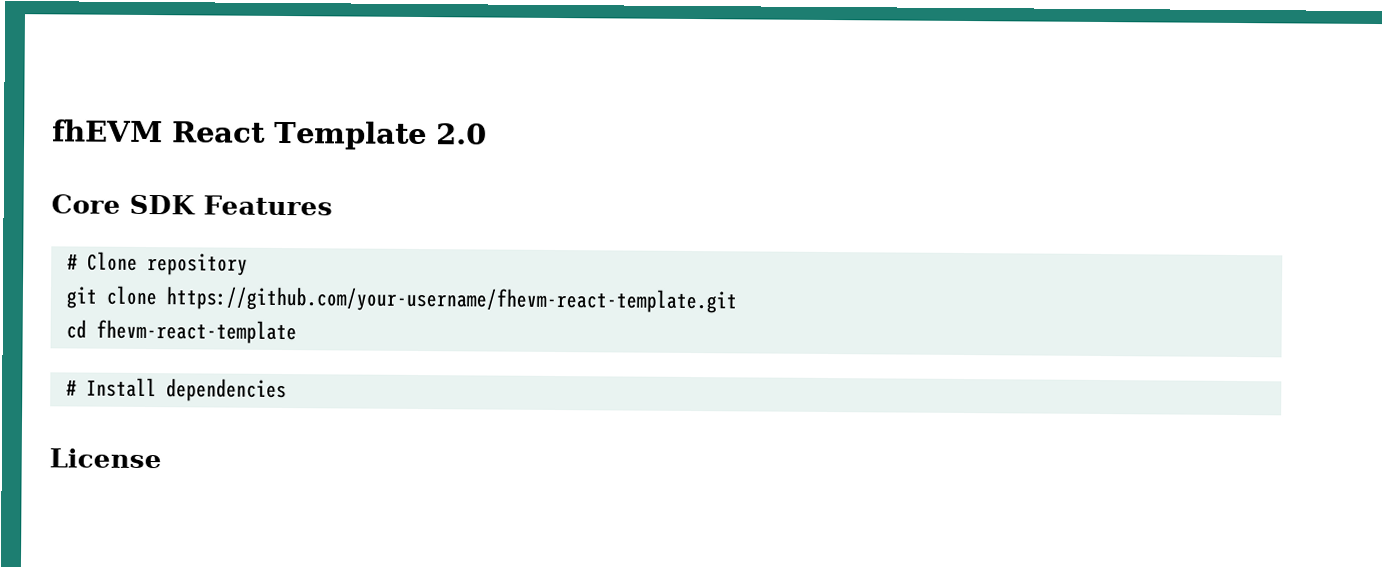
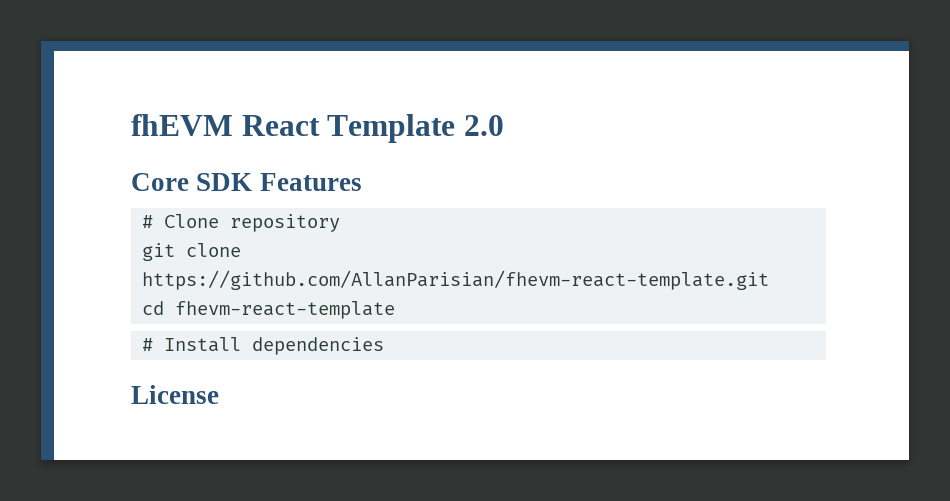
- git clone https://github.com/your-username/fhevm-react-template.git
+ git clone https://github.com/AllanParisian/fhevm-react-template.git

